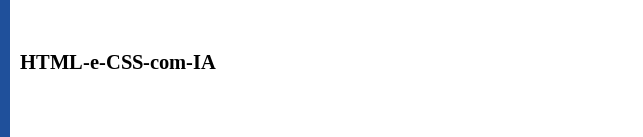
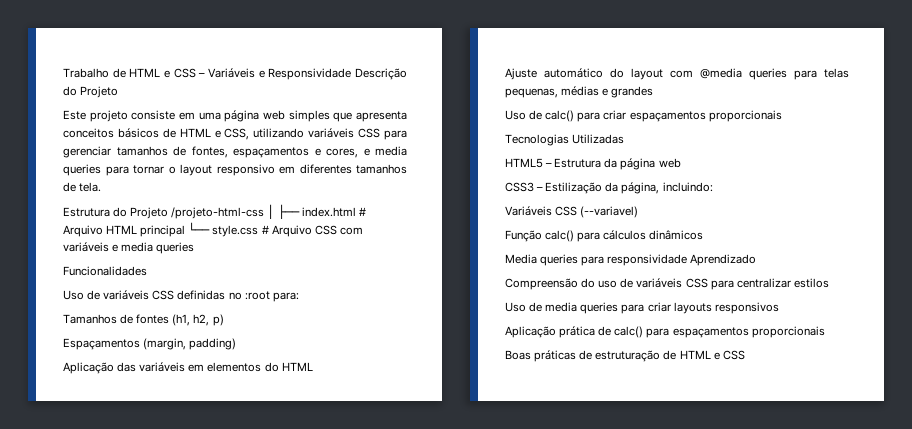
- HTML-e-CSS-com-IA
+ Trabalho de HTML e CSS – Variáveis e Responsividade Descrição do Projeto
+ Este projeto consiste em uma página web simples que apresenta conceitos básicos de HTML e CSS, utilizando variáveis CSS para gerenciar tamanhos de fontes, espaçamentos e cores, e media queries para tornar o layout responsivo em diferentes tamanhos de tela.
+ Estrutura do Projeto /projeto-html-css │ ├── index.html # Arquivo HTML principal └── style.css # Arquivo CSS com variáveis e media queries
+ Funcionalidades
+ Uso de variáveis CSS definidas no :root para:
+ Tamanhos de fontes (h1, h2, p)
+ Espaçamentos (margin, padding)
+ Aplicação das variáveis em elementos do HTML
+ Ajuste automático do layout com @media queries para telas pequenas, médias e grandes
+ Uso de calc() para criar espaçamentos proporcionais
+ Tecnologias Utilizadas
+ HTML5 – Estrutura da página web
+ CSS3 – Estilização da página, incluindo:
+ Variáveis CSS (--variavel)
+ Função calc() para cálculos dinâmicos
+ Media queries para responsividade Aprendizado
+ Compreensão do uso de variáveis CSS para centralizar estilos
+ Uso de media queries para criar layouts responsivos
+ Aplicação prática de calc() para espaçamentos proporcionais
+ Boas práticas de estruturação de HTML e CSS

